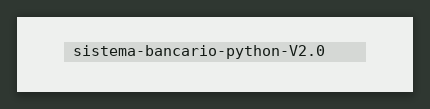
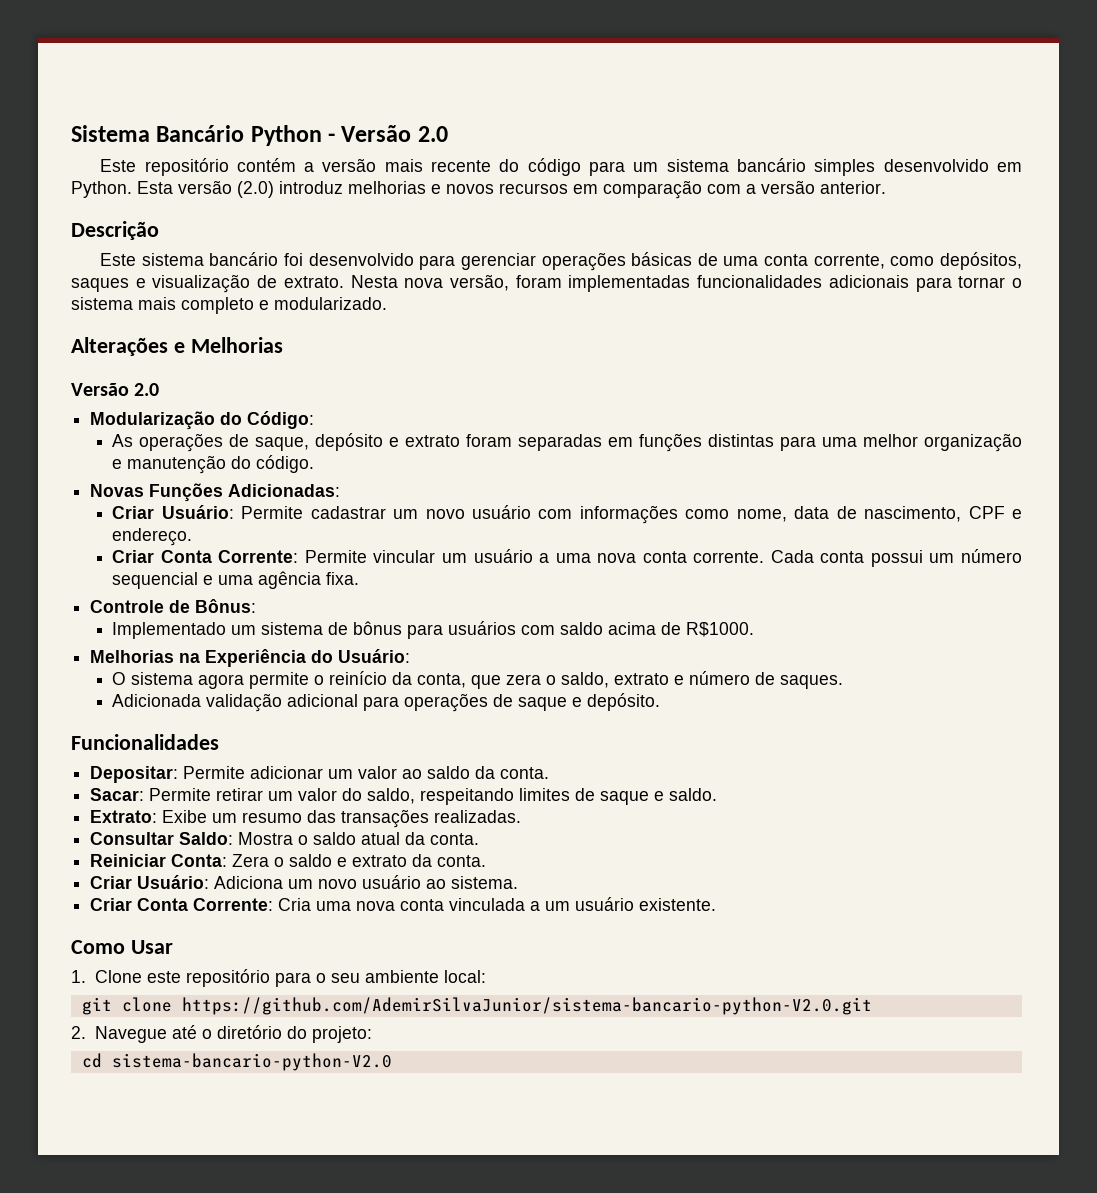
- sistema-bancario-python-V2.0
+ Sistema Bancário Python - Versão 2.0
+ Este repositório contém a versão mais recente do código para um sistema bancário simples desenvolvido em Python. Esta versão (2.0) introduz melhorias e novos recursos em comparação com a versão anterior.
+ Descrição
+ Este sistema bancário foi desenvolvido para gerenciar operações básicas de uma conta corrente, como depósitos, saques e visualização de extrato. Nesta nova versão, foram implementadas funcionalidades adicionais para tornar o sistema mais completo e modularizado.
+ Alterações e Melhorias
+ Versão 2.0
+ Modularização do Código:
+ As operações de saque, depósito e extrato foram separadas em funções distintas para uma melhor organização e manutenção do código.
+ Novas Funções Adicionadas:
+ Criar Usuário: Permite cadastrar um novo usuário com informações como nome, data de nascimento, CPF e endereço.
+ Criar Conta Corrente: Permite vincular um usuário a uma nova conta corrente. Cada conta possui um número sequencial e uma agência fixa.
+ Controle de Bônus:
+ Implementado um sistema de bônus para usuários com saldo acima de R$1000.
+ Melhorias na Experiência do Usuário:
+ O sistema agora permite o reinício da conta, que zera o saldo, extrato e número de saques.
+ Adicionada validação adicional para operações de saque e depósito.
+ Funcionalidades
+ Depositar: Permite adicionar um valor ao saldo da conta.
+ Sacar: Permite retirar um valor do saldo, respeitando limites de saque e saldo.
+ Extrato: Exibe um resumo das transações realizadas.
+ Consultar Saldo: Mostra o saldo atual da conta.
+ Reiniciar Conta: Zera o saldo e extrato da conta.
+ Criar Usuário: Adiciona um novo usuário ao sistema.
+ Criar Conta Corrente: Cria uma nova conta vinculada a um usuário existente.
+ Como Usar
+ 1. Clone este repositório para o seu ambiente local:
+ git clone https://github.com/AdemirSilvaJunior/sistema-bancario-python-V2.0.git
+ 2. Navegue até o diretório do projeto:
+ cd sistema-bancario-python-V2.0

